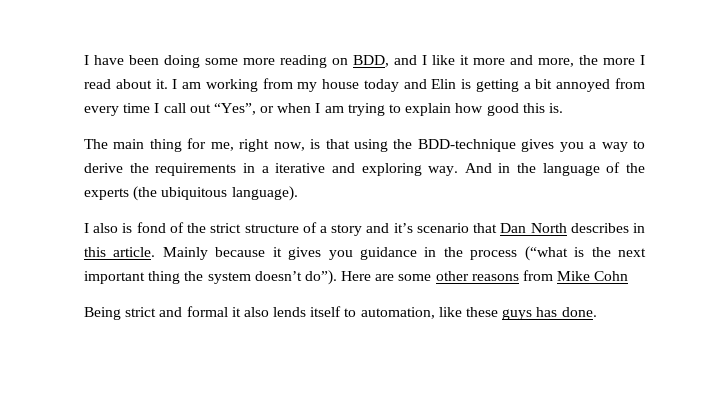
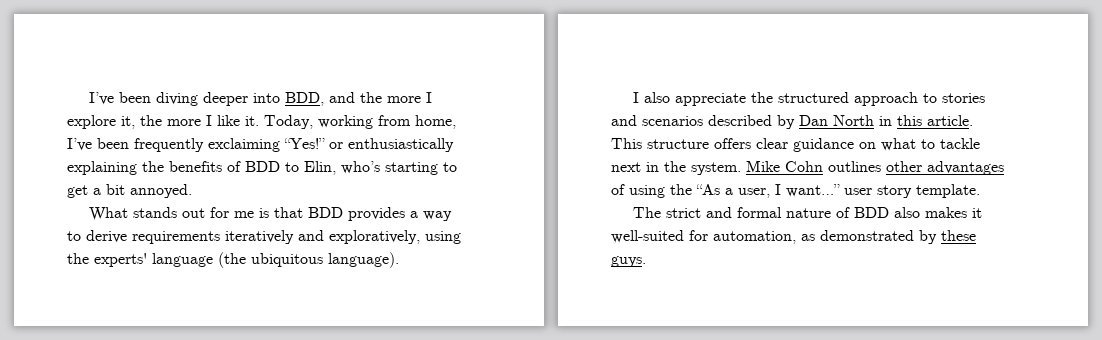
- I have been doing some more reading on BDD, and I like it more and more, the more I read about it. I am working from my house today and Elin is getting a bit annoyed from every time I call out “Yes”, or when I am trying to explain how good this is.
- The main thing for me, right now, is that using the BDD-technique gives you a way to derive the requirements in a iterative and exploring way. And in the language of the experts (the ubiquitous language).
+ I’ve been diving deeper into BDD, and the more I explore it, the more I like it. Today, working from home, I’ve been frequently exclaiming “Yes!” or enthusiastically explaining the benefits of BDD to Elin, who’s starting to get a bit annoyed.
+ What stands out for me is that BDD provides a way to derive requirements iteratively and exploratively, using the experts' language (the ubiquitous language).
- I also is fond of the strict structure of a story and it’s scenario that Dan North describes in this article.
+ I also appreciate the structured approach to stories and scenarios described by Dan North in this article.
- Mainly because it gives you guidance in the process (“what is the next important thing the system doesn’t do”). Here are some other reasons from Mike Cohn
- Being strict and formal it also lends itself to automation, like these guys has done.
+ This structure offers clear guidance on what to tackle next in the system. Mike Cohn outlines other advantages of using the “As a user, I want…” user story template.
+ The strict and formal nature of BDD also makes it well-suited for automation, as demonstrated by these guys.

